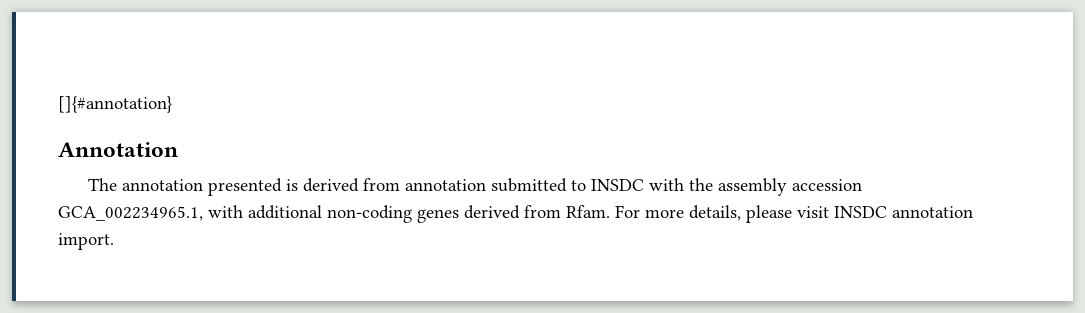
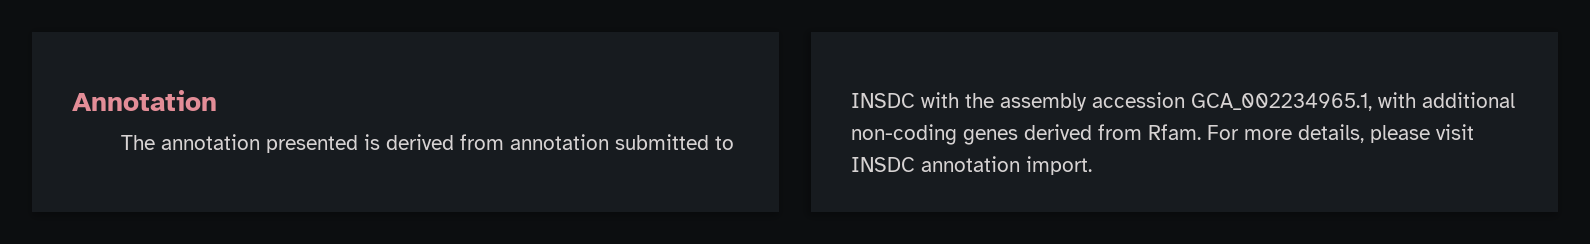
- []{#annotation}

